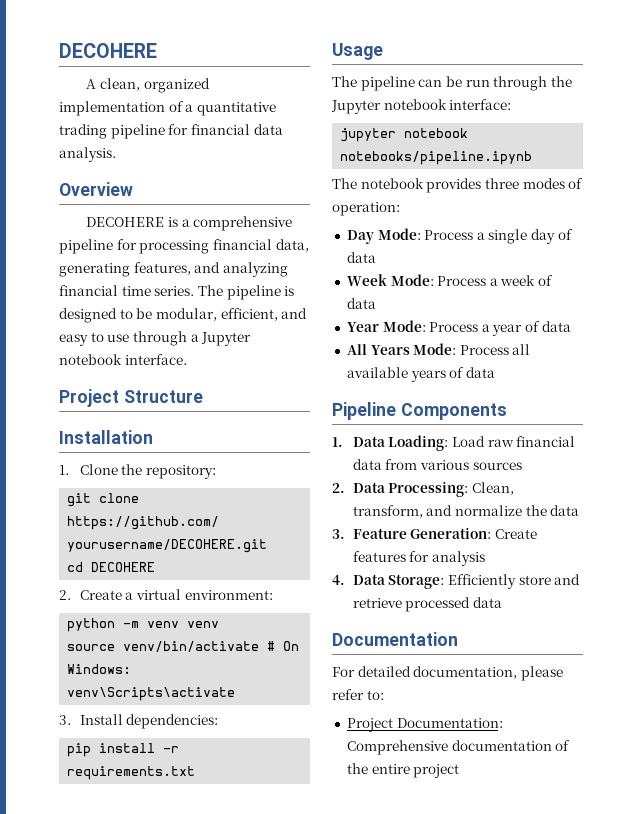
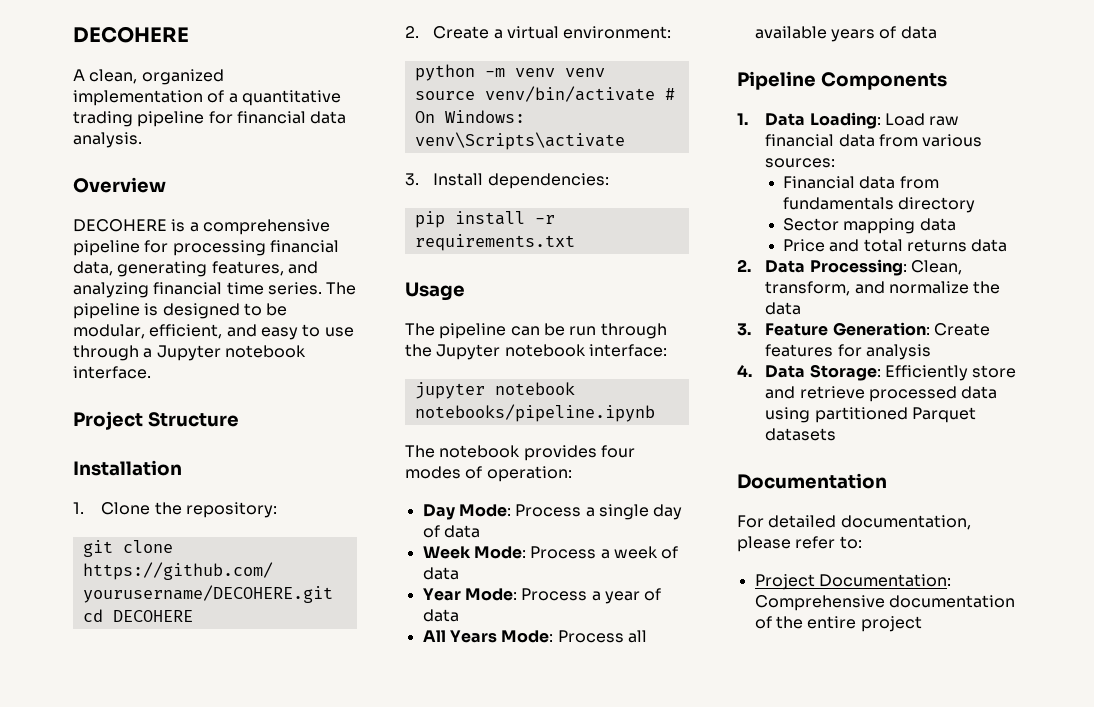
- The notebook provides three modes of operation:
+ The notebook provides four modes of operation:
- 1. Data Loading: Load raw financial data from various sources
+ 1. Data Loading: Load raw financial data from various sources:
+ Financial data from fundamentals directory
+ Sector mapping data
+ Price and total returns data
- 4. Data Storage: Efficiently store and retrieve processed data
+ 4. Data Storage: Efficiently store and retrieve processed data using partitioned Parquet datasets

